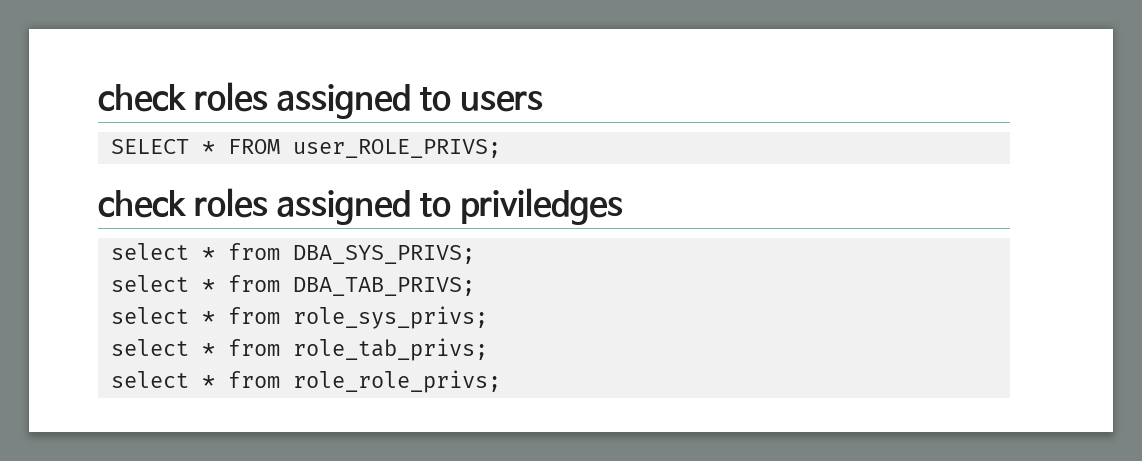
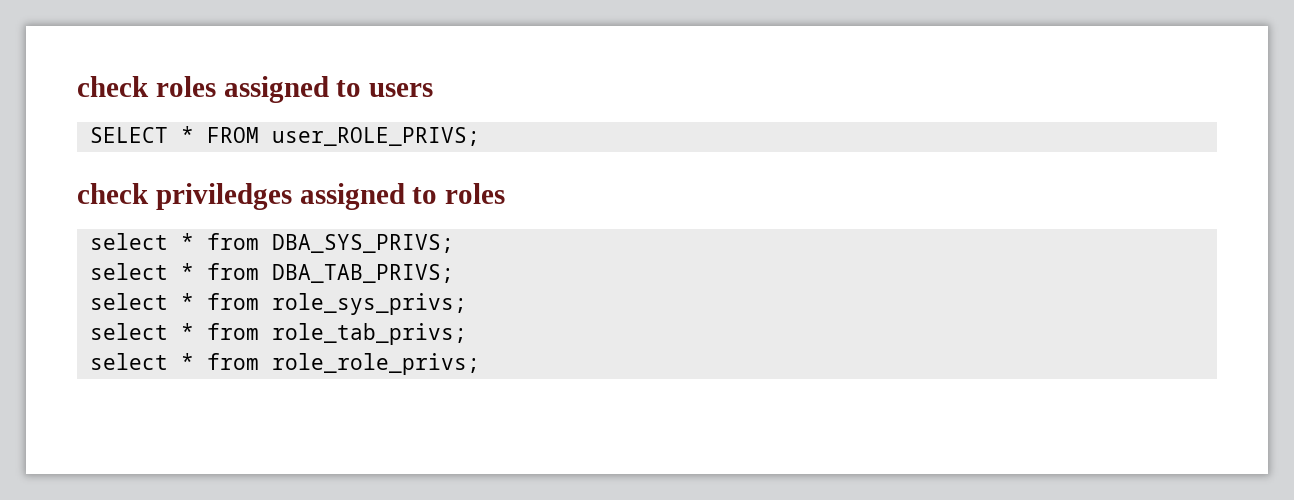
- check roles assigned to priviledges
+ check priviledges assigned to roles

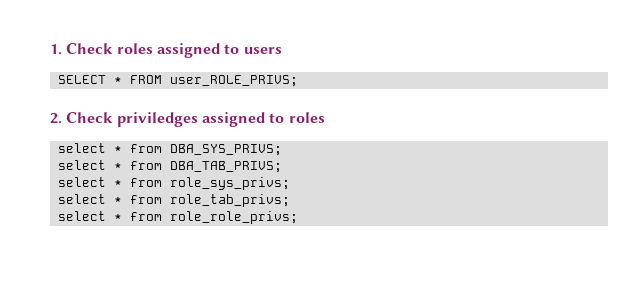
- check roles assigned to users
+ 1. Check roles assigned to users
- check priviledges assigned to roles
+ 2. Check priviledges assigned to roles

